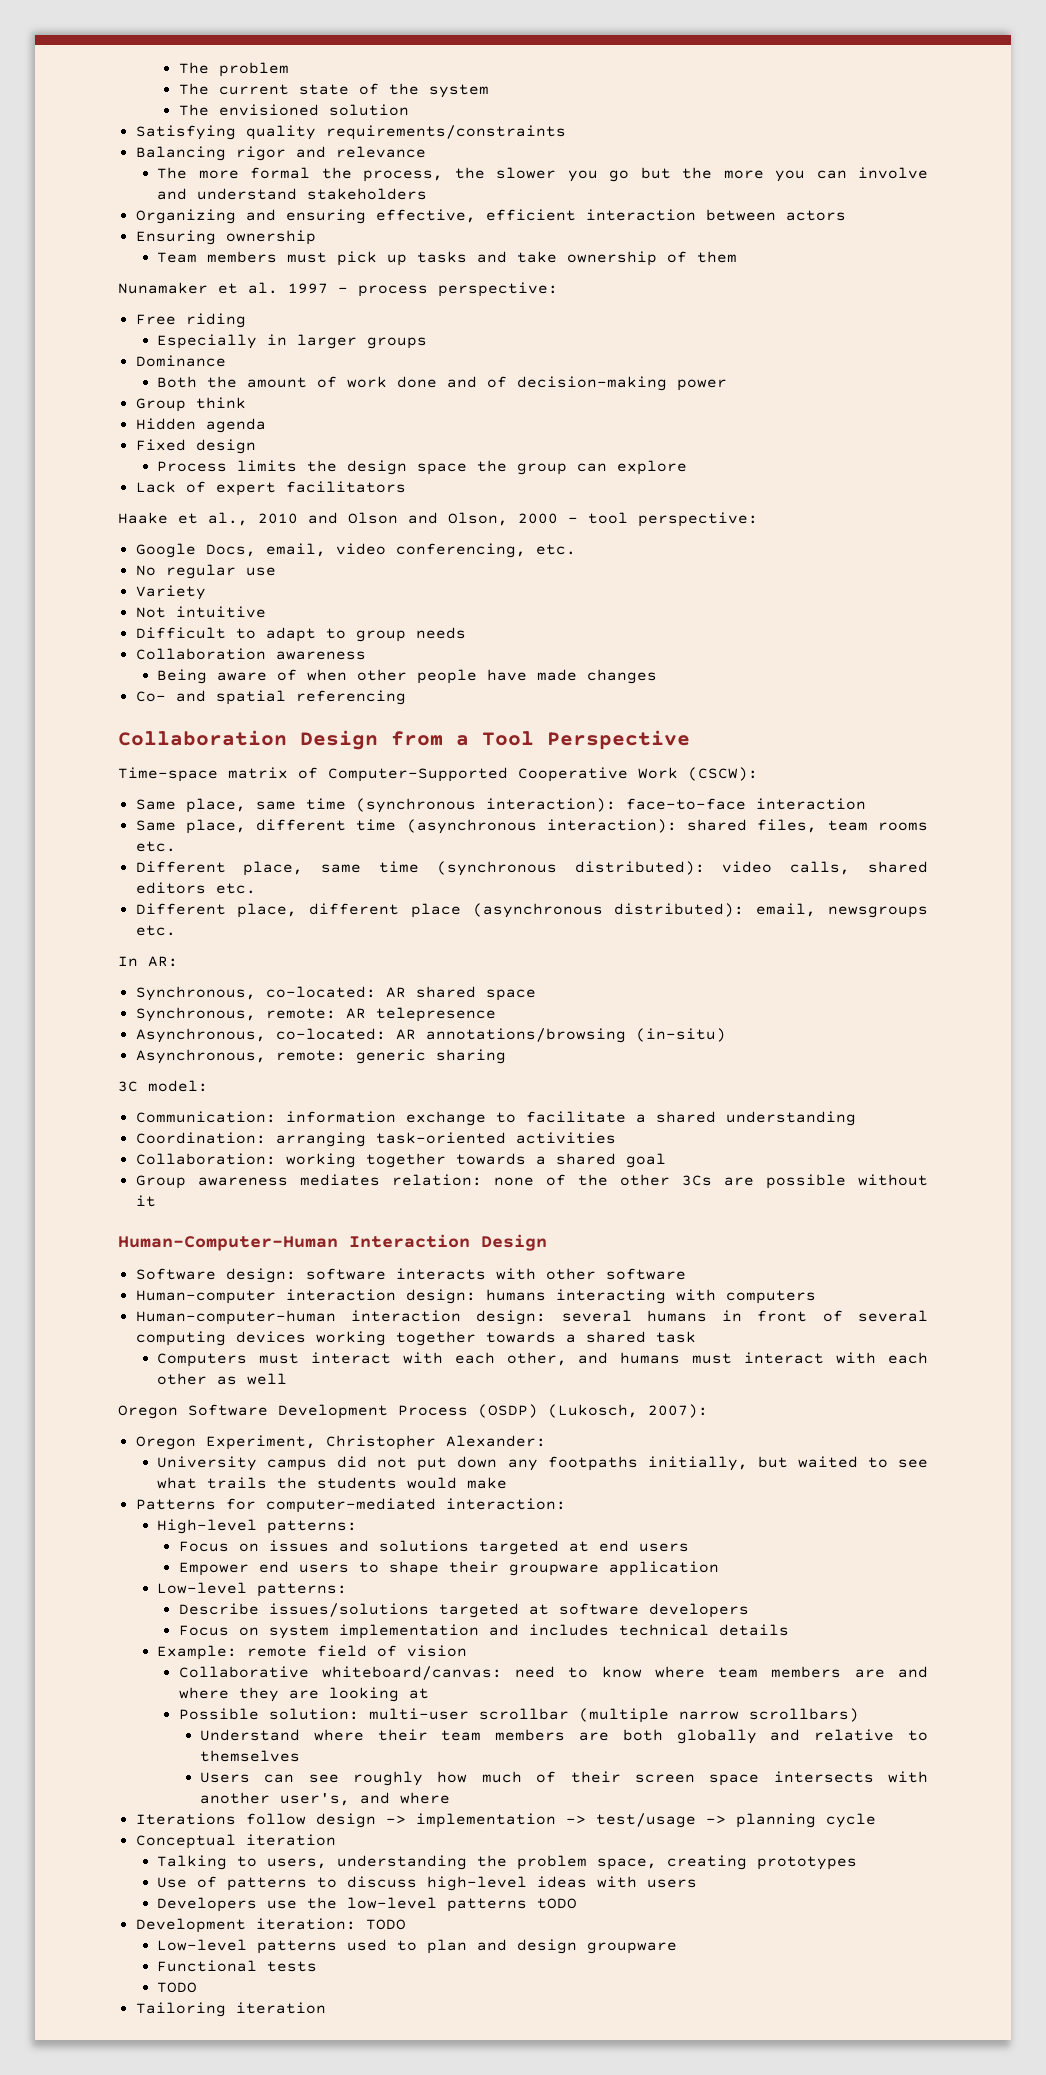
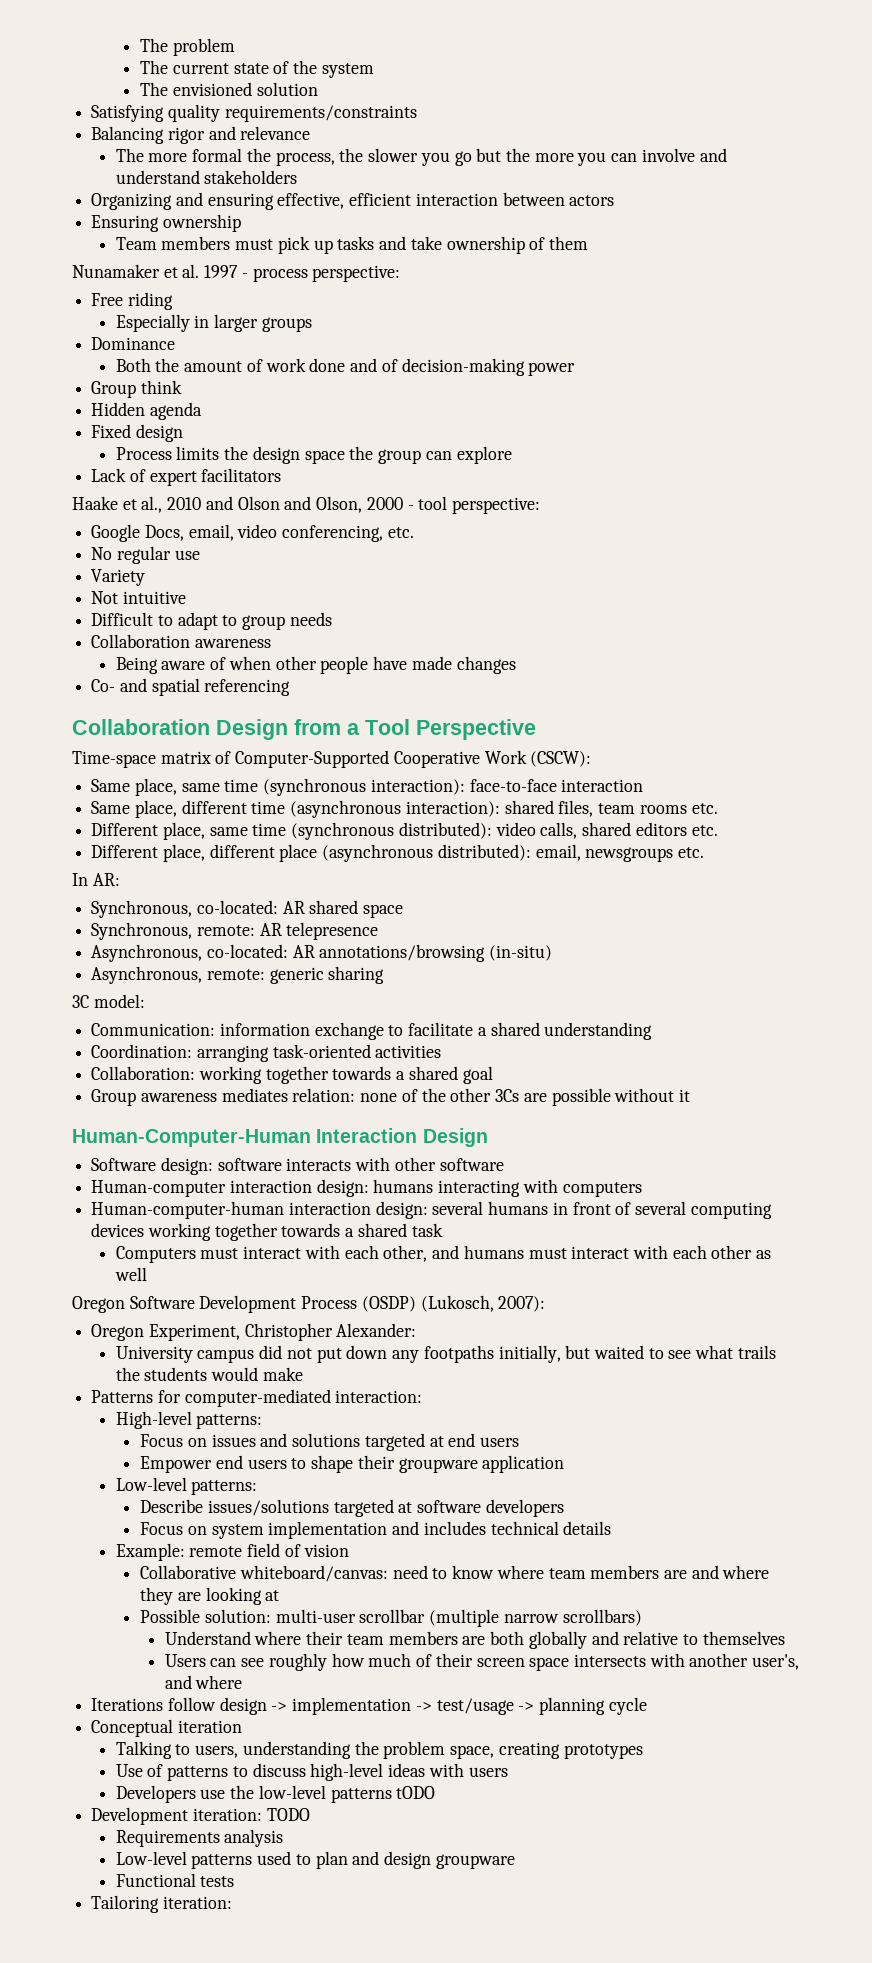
+ Requirements analysis
  Functional tests
- TODO
- Tailoring iteration
+ Tailoring iteration:

